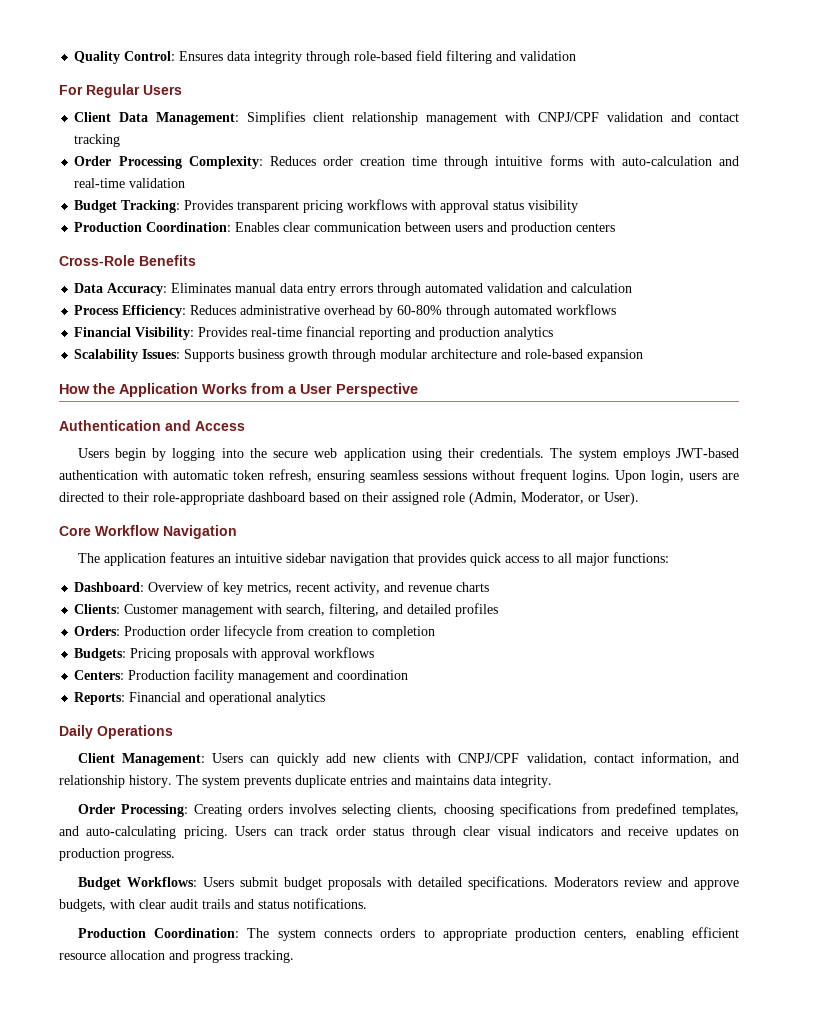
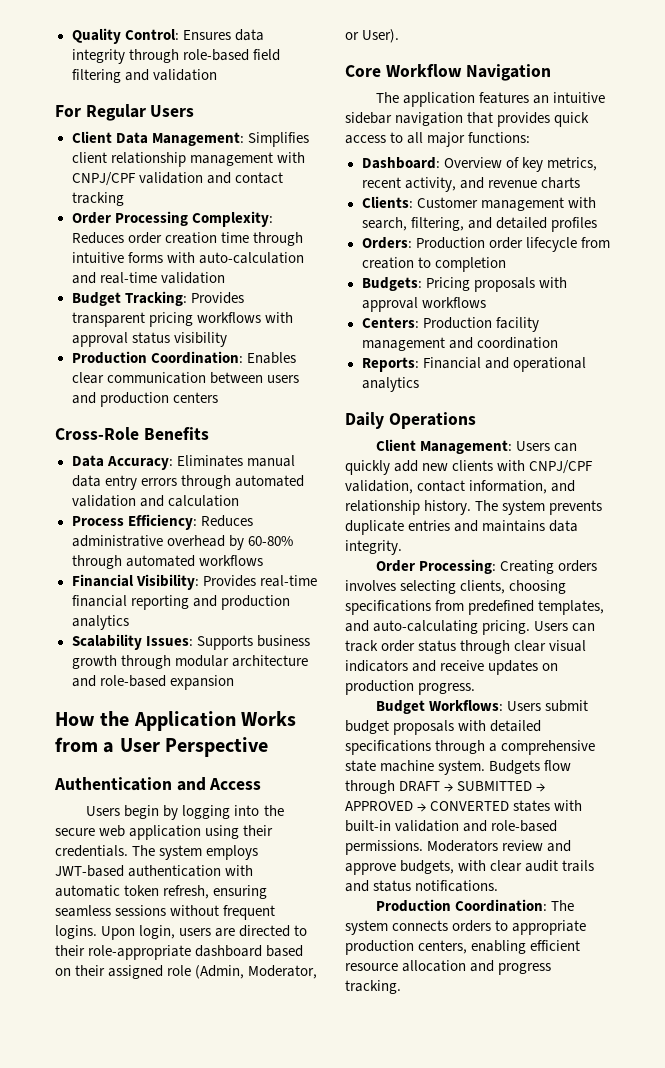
- Budget Workflows: Users submit budget proposals with detailed specifications.
+ Budget Workflows: Users submit budget proposals with detailed specifications through a comprehensive state machine system. Budgets flow through DRAFT → SUBMITTED → APPROVED → CONVERTED states with built-in validation and role-based permissions.

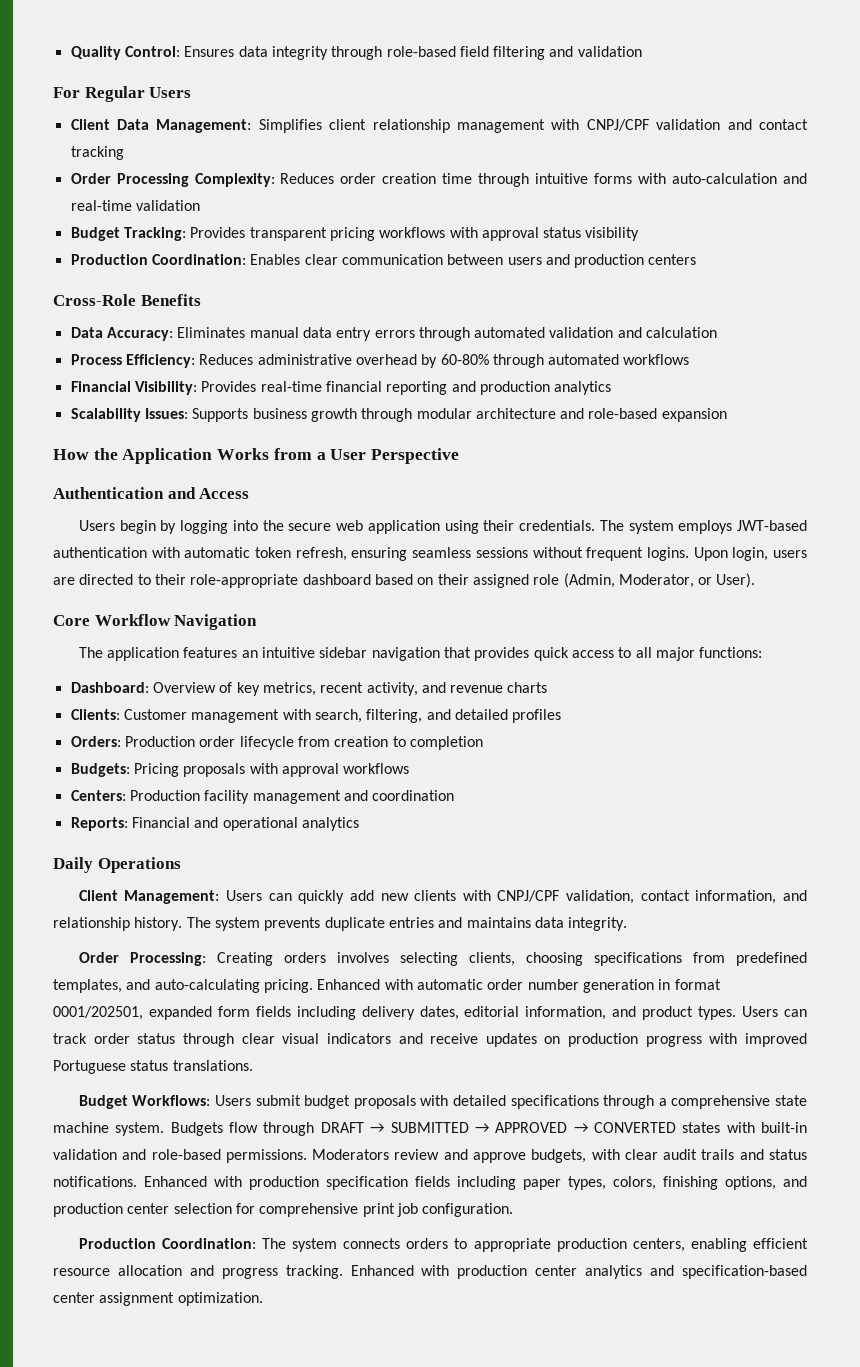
+ Enhanced with automatic order number generation in format 0001/202501, expanded form fields including delivery dates, editorial information, and product types.
- Users can track order status through clear visual indicators and receive updates on production progress.
+ Users can track order status through clear visual indicators and receive updates on production progress with improved Portuguese status translations.
+ Enhanced with production specification fields including paper types, colors, finishing options, and production center selection for comprehensive print job configuration.
+ Enhanced with production center analytics and specification-based center assignment optimization.

